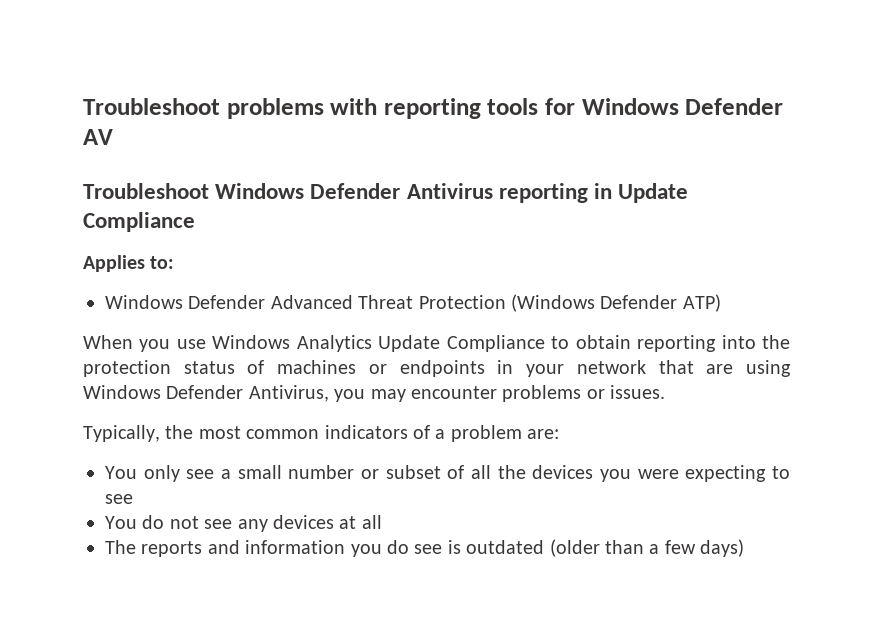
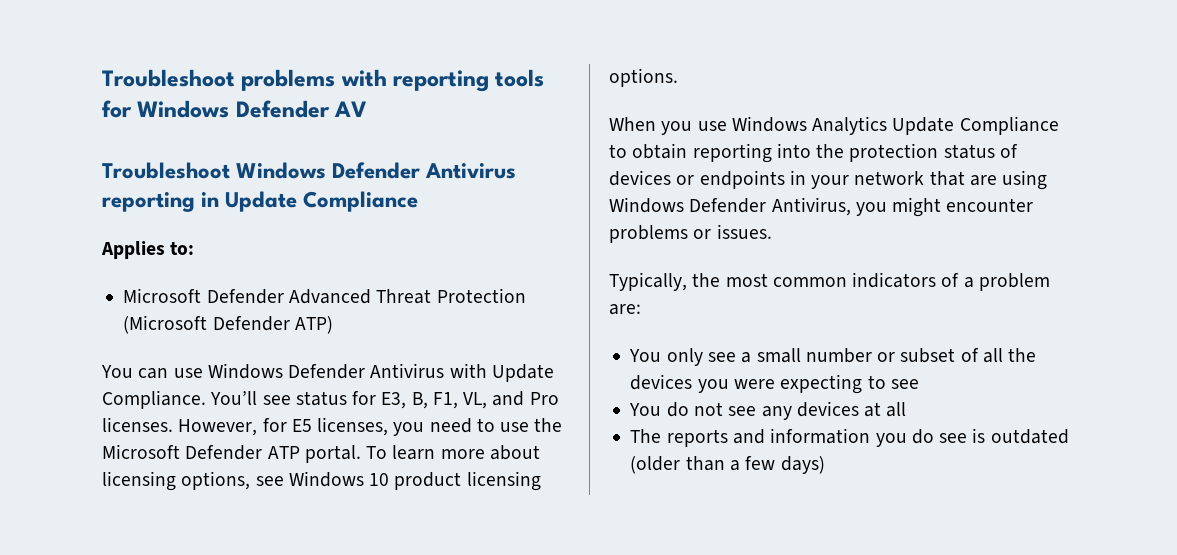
- Windows Defender Advanced Threat Protection (Windows Defender ATP)
+ Microsoft Defender Advanced Threat Protection (Microsoft Defender ATP)
+ You can use Windows Defender Antivirus with Update Compliance. You’ll see status for E3, B, F1, VL, and Pro licenses. However, for E5 licenses, you need to use the Microsoft Defender ATP portal. To learn more about licensing options, see Windows 10 product licensing options.
- When you use Windows Analytics Update Compliance to obtain reporting into the protection status of machines or endpoints in your network that are using Windows Defender Antivirus, you may encounter problems or issues.
+ When you use Windows Analytics Update Compliance to obtain reporting into the protection status of devices or endpoints in your network that are using Windows Defender Antivirus, you might encounter problems or issues.

